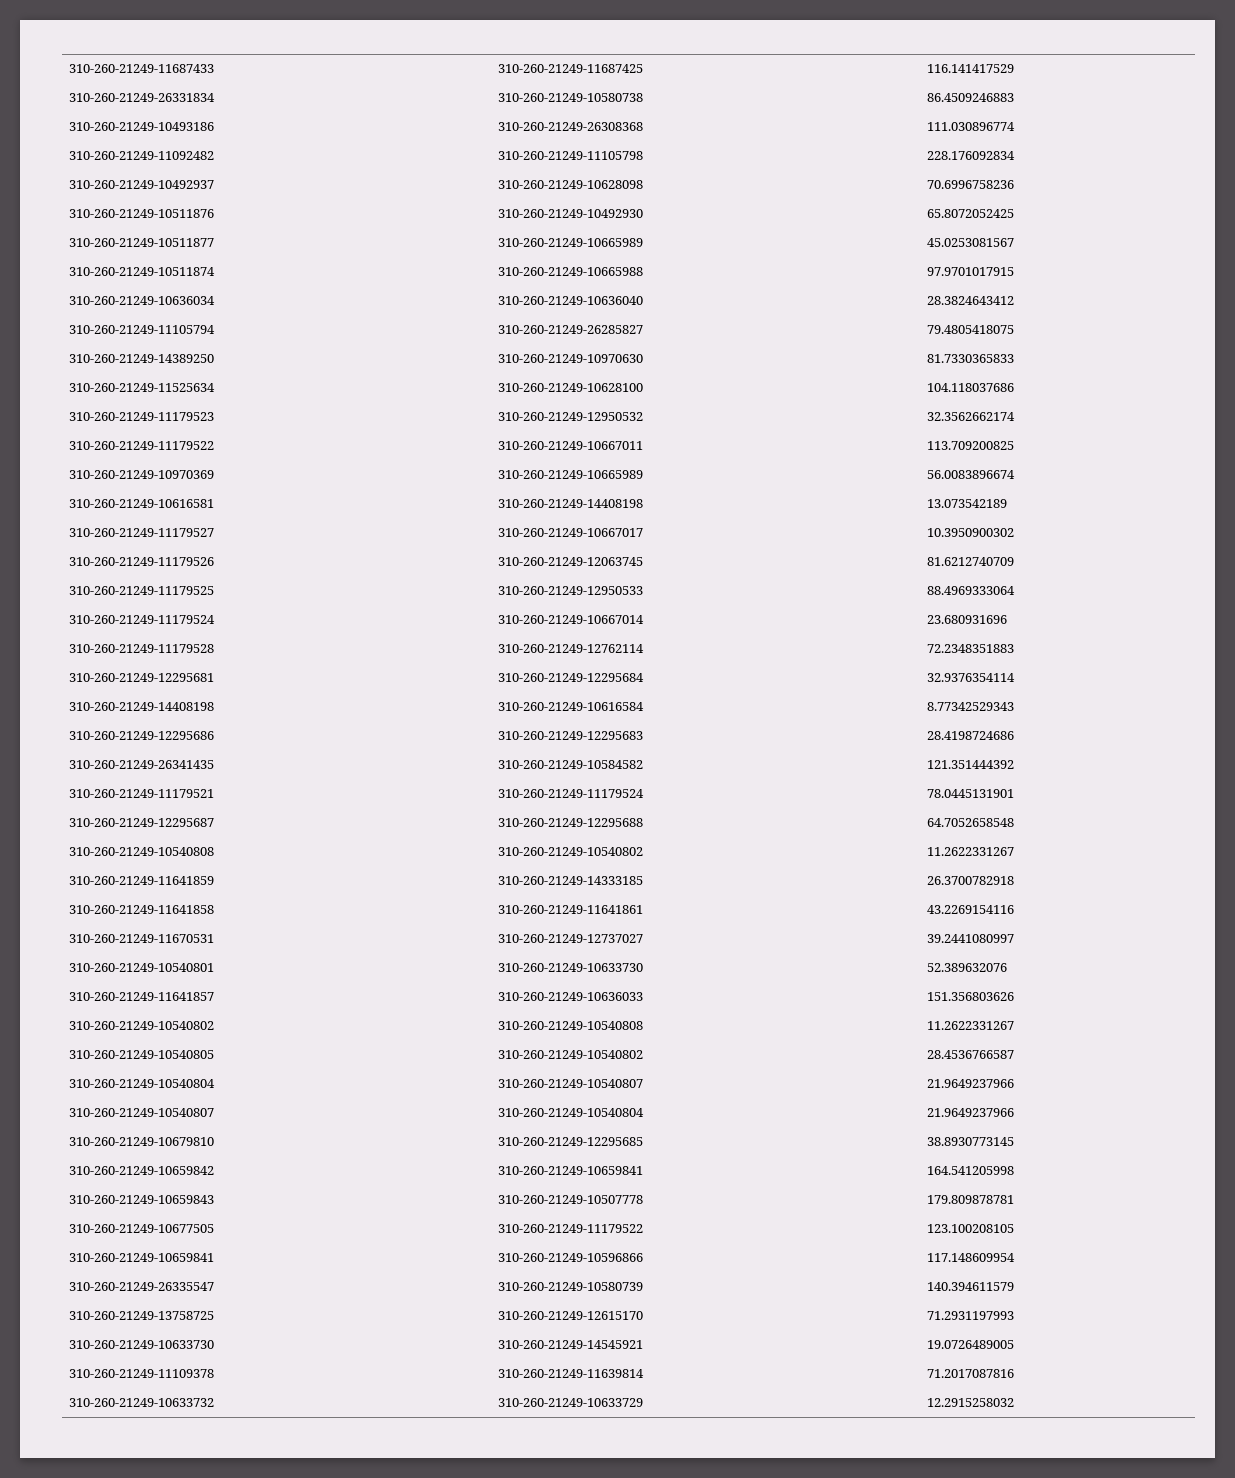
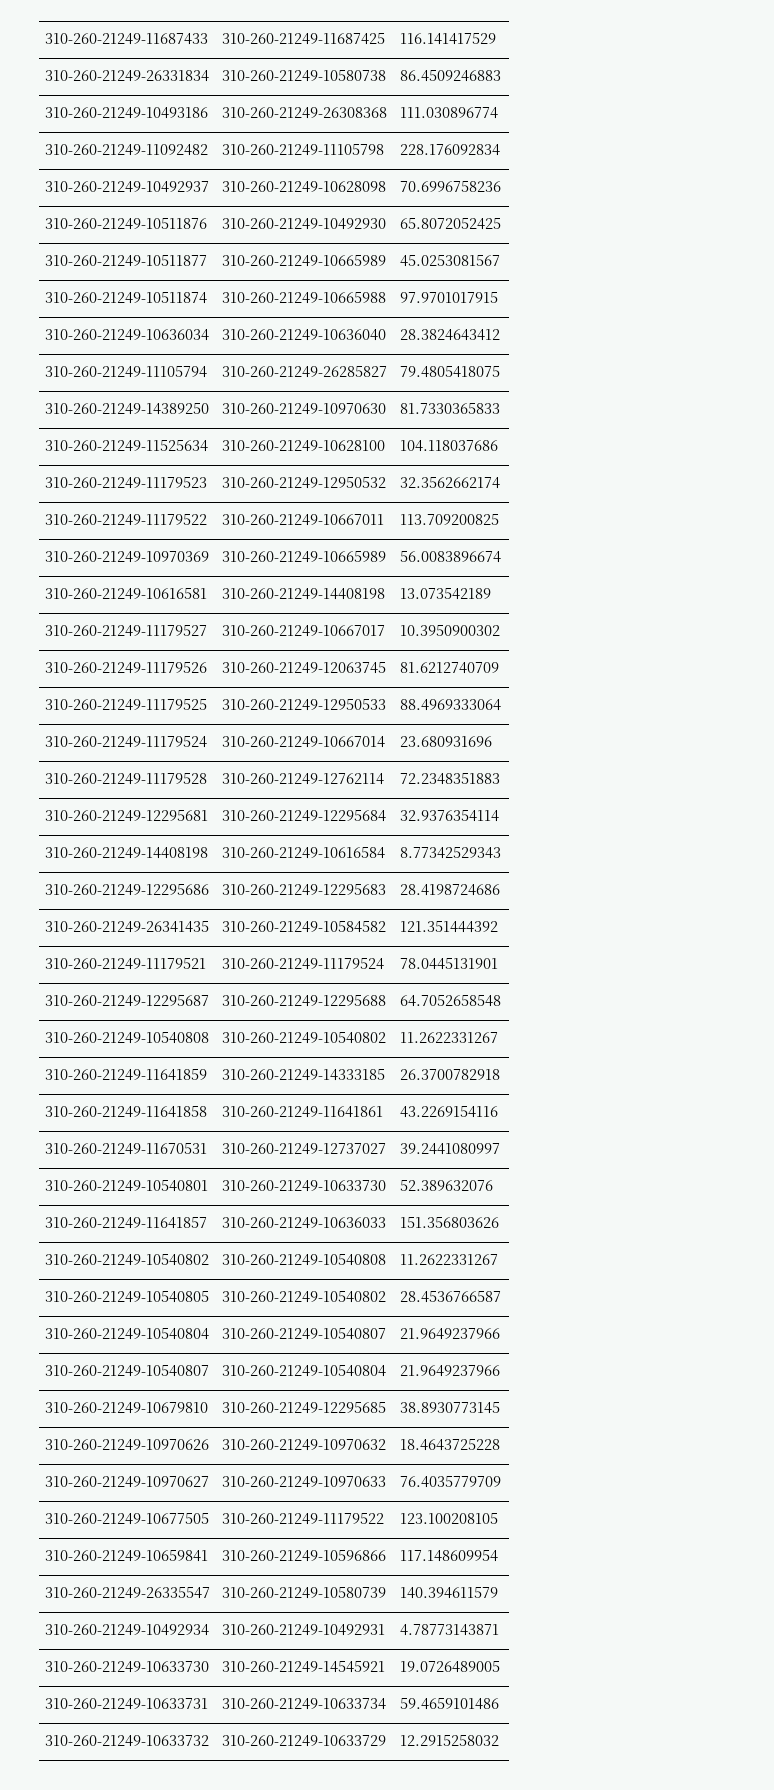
- 310-260-21249-10659842 | 310-260-21249-10659841 | 164.541205998
- 310-260-21249-10659843 | 310-260-21249-10507778 | 179.809878781
+ 310-260-21249-10970626 | 310-260-21249-10970632 | 18.4643725228
+ 310-260-21249-10970627 | 310-260-21249-10970633 | 76.4035779709
- 310-260-21249-13758725 | 310-260-21249-12615170 | 71.2931197993
+ 310-260-21249-10492934 | 310-260-21249-10492931 | 4.78773143871
- 310-260-21249-11109378 | 310-260-21249-11639814 | 71.2017087816
+ 310-260-21249-10633731 | 310-260-21249-10633734 | 59.4659101486

